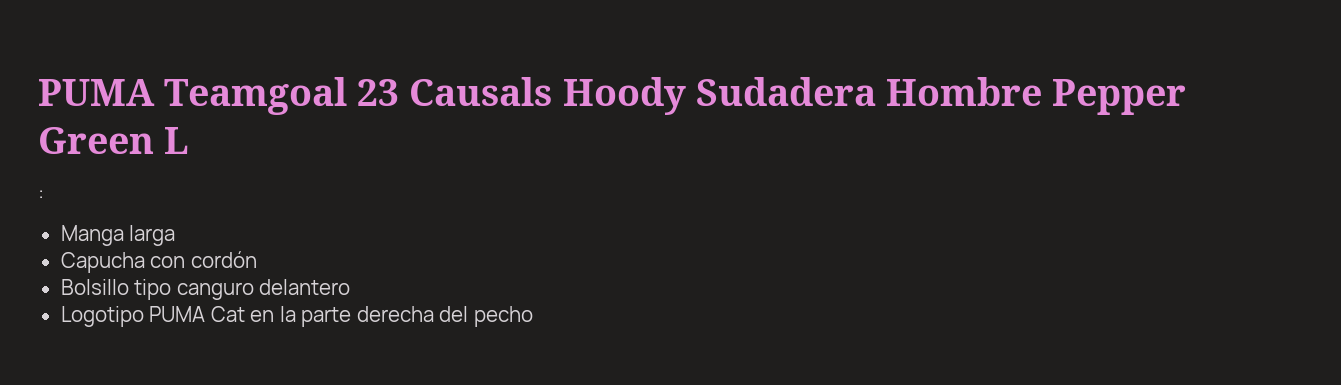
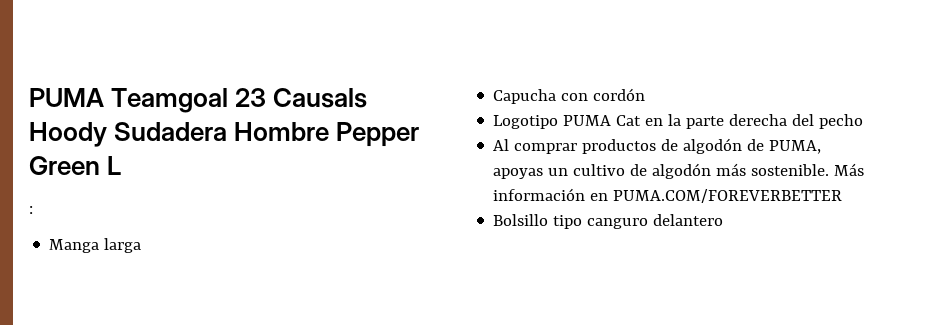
- Bolsillo tipo canguro delantero
+ Al comprar productos de algodón de PUMA, apoyas un cultivo de algodón más sostenible. Más información en PUMA.COM/FOREVERBETTER
+ Bolsillo tipo canguro delantero

